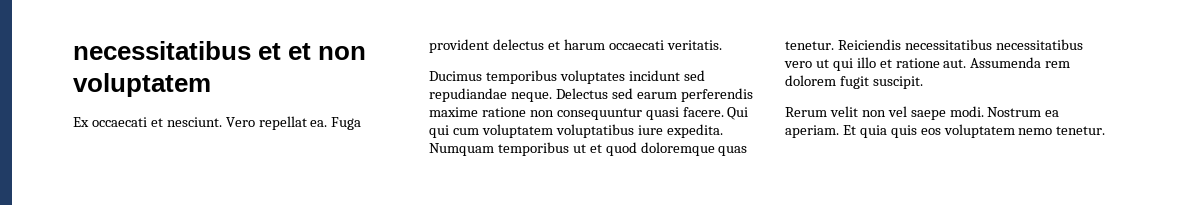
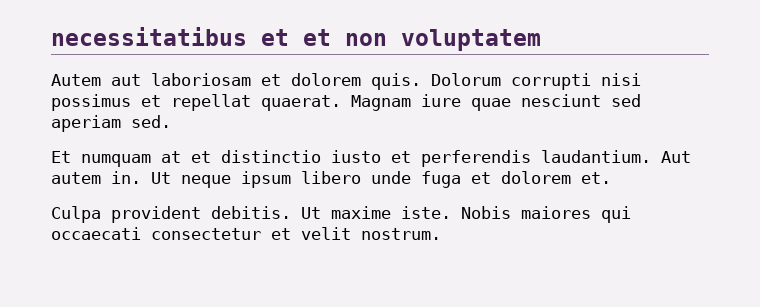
- Ex occaecati et nesciunt. Vero repellat ea. Fuga provident delectus et harum occaecati veritatis.
- Ducimus temporibus voluptates incidunt sed repudiandae neque. Delectus sed earum perferendis maxime ratione non consequuntur quasi facere. Qui qui cum voluptatem voluptatibus iure expedita. Numquam temporibus ut et quod doloremque quas tenetur. Reiciendis necessitatibus necessitatibus vero ut qui illo et ratione aut. Assumenda rem dolorem fugit suscipit.
- Rerum velit non vel saepe modi. Nostrum ea aperiam. Et quia quis eos voluptatem nemo tenetur.
+ Autem aut laboriosam et dolorem quis. Dolorum corrupti nisi possimus et repellat quaerat. Magnam iure quae nesciunt sed aperiam sed.
+ Et numquam at et distinctio iusto et perferendis laudantium. Aut autem in. Ut neque ipsum libero unde fuga et dolorem et.
+ Culpa provident debitis. Ut maxime iste. Nobis maiores qui occaecati consectetur et velit nostrum.

